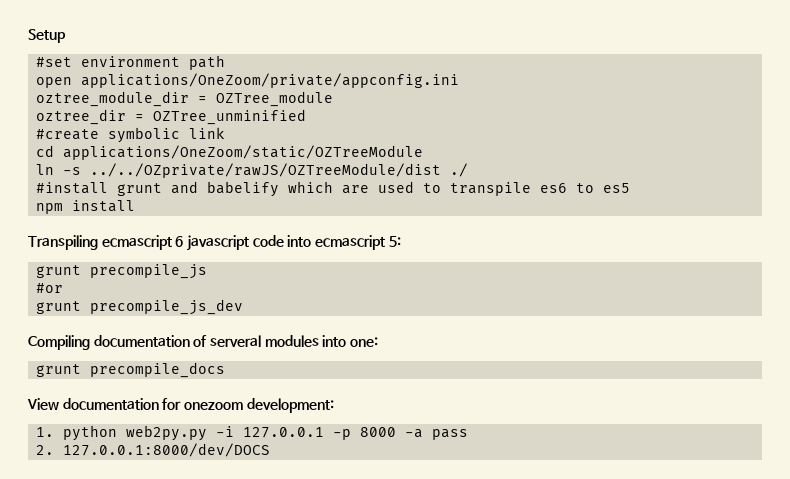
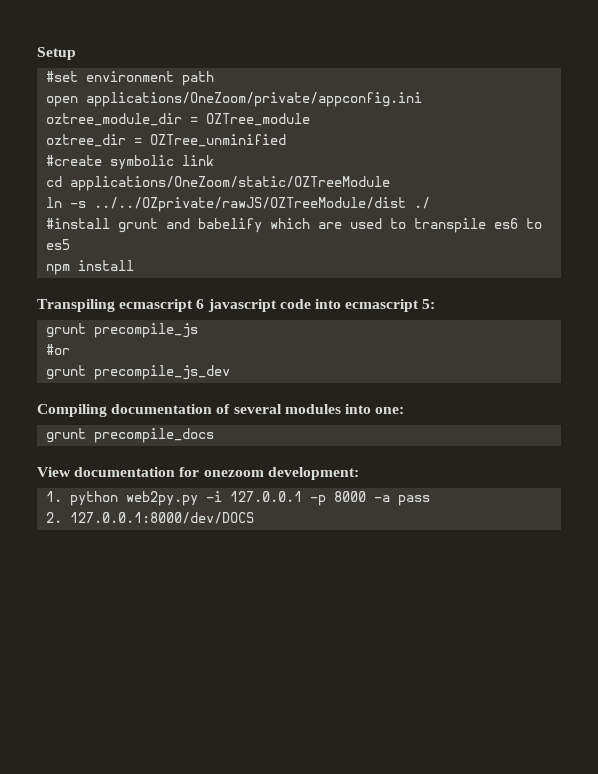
- Compiling documentation of serveral modules into one:
+ Compiling documentation of several modules into one:

